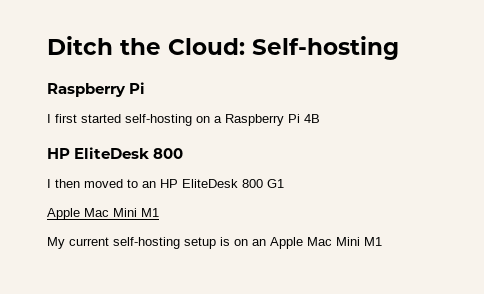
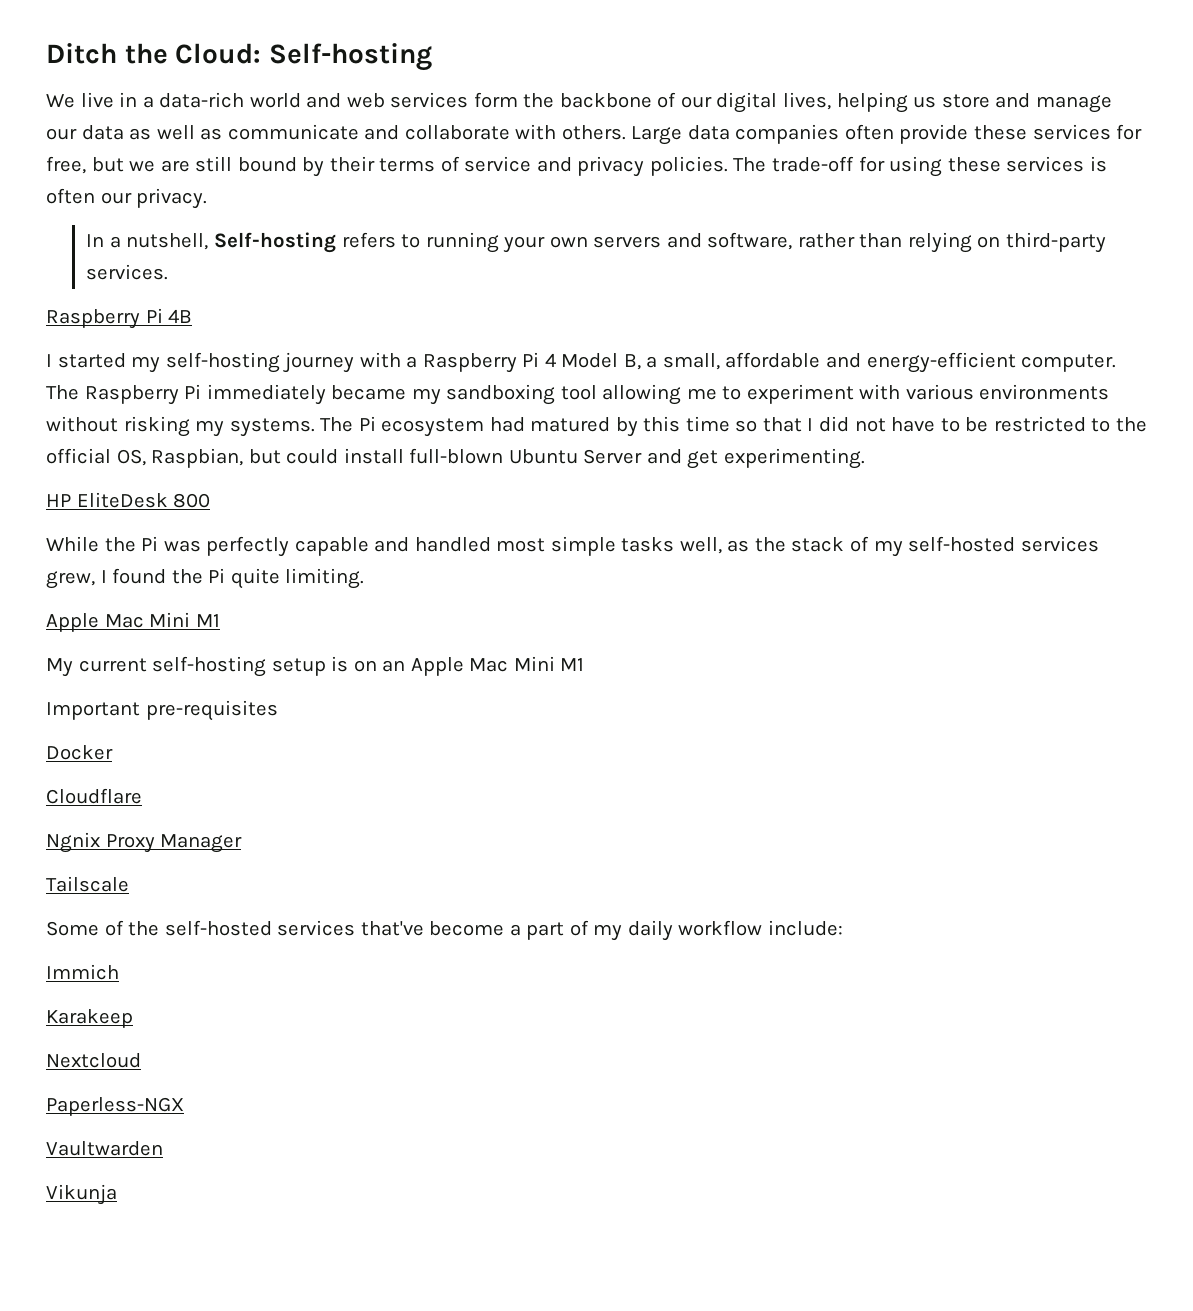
  Ditch the Cloud: Self-hosting
- Raspberry Pi
- I first started self-hosting on a Raspberry Pi 4B
+ We live in a data-rich world and web services form the backbone of our digital lives, helping us store and manage our data as well as communicate and collaborate with others. Large data companies often provide these services for free, but we are still bound by their terms of service and privacy policies. The trade-off for using these services is often our privacy.
+ In a nutshell, Self-hosting refers to running your own servers and software, rather than relying on third-party services.
+ Raspberry Pi 4B
+ I started my self-hosting journey with a Raspberry Pi 4 Model B, a small, affordable and energy-efficient computer. The Raspberry Pi immediately became my sandboxing tool allowing me to experiment with various environments without risking my systems. The Pi ecosystem had matured by this time so that I did not have to be restricted to the official OS, Raspbian, but could install full-blown Ubuntu Server and get experimenting.
  HP EliteDesk 800
- I then moved to an HP EliteDesk 800 G1
+ While the Pi was perfectly capable and handled most simple tasks well, as the stack of my self-hosted services grew, I found the Pi quite limiting.
+ Important pre-requisites
+ Docker
+ Cloudflare
+ Ngnix Proxy Manager
+ Tailscale
+ Some of the self-hosted services that've become a part of my daily workflow include:
+ Immich
+ Karakeep
+ Nextcloud
+ Paperless-NGX
+ Vaultwarden
+ Vikunja

